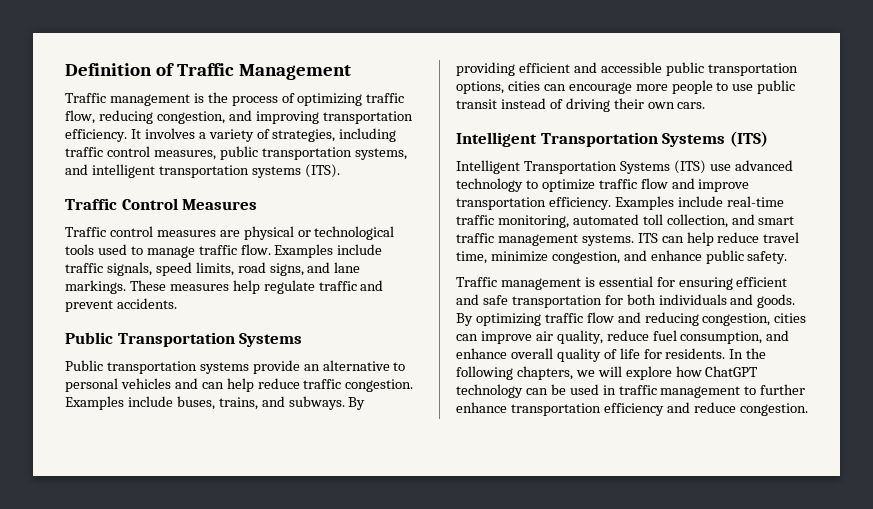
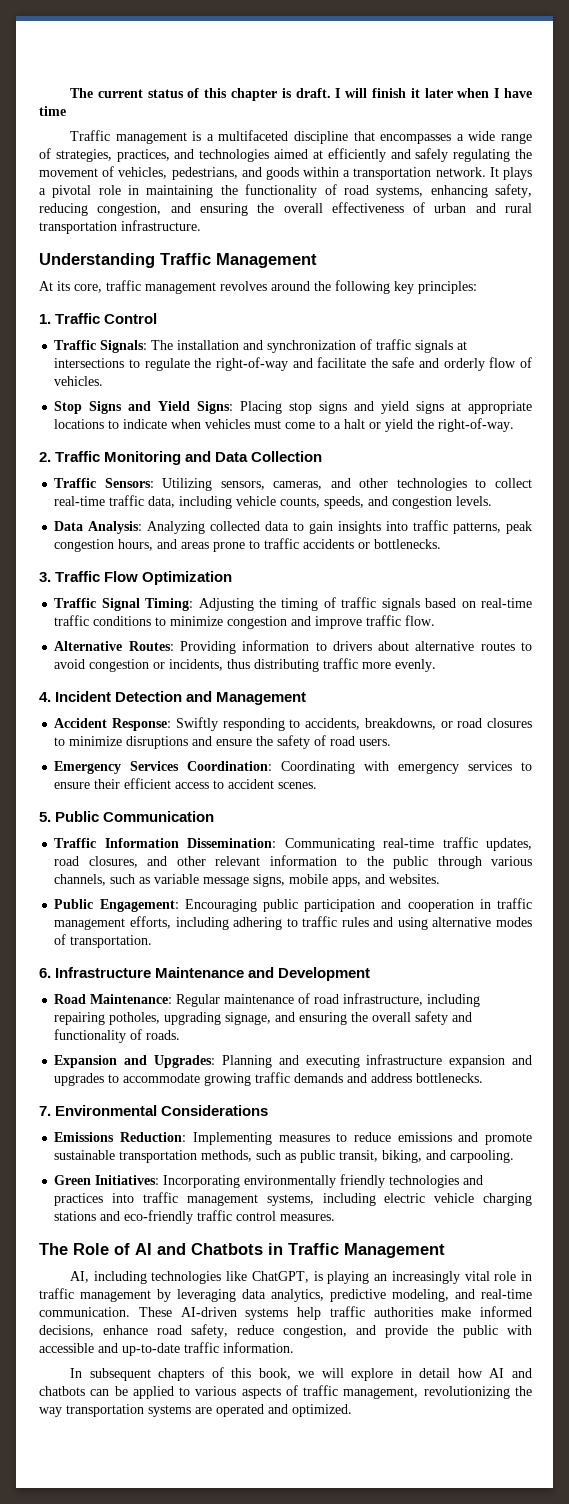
- Definition of Traffic Management
- Traffic management is the process of optimizing traffic flow, reducing congestion, and improving transportation efficiency. It involves a variety of strategies, including traffic control measures, public transportation systems, and intelligent transportation systems (ITS).
- Traffic Control Measures
- Traffic control measures are physical or technological tools used to manage traffic flow. Examples include traffic signals, speed limits, road signs, and lane markings. These measures help regulate traffic and prevent accidents.
- Public Transportation Systems
- Public transportation systems provide an alternative to personal vehicles and can help reduce traffic congestion. Examples include buses, trains, and subways. By providing efficient and accessible public transportation options, cities can encourage more people to use public transit instead of driving their own cars.
- Intelligent Transportation Systems (ITS)
- Intelligent Transportation Systems (ITS) use advanced technology to optimize traffic flow and improve transportation efficiency. Examples include real-time traffic monitoring, automated toll collection, and smart traffic management systems. ITS can help reduce travel time, minimize congestion, and enhance public safety.
- Traffic management is essential for ensuring efficient and safe transportation for both individuals and goods. By optimizing traffic flow and reducing congestion, cities can improve air quality, reduce fuel consumption, and enhance overall quality of life for residents. In the following chapters, we will explore how ChatGPT technology can be used in traffic management to further enhance transportation efficiency and reduce congestion.
+ The current status of this chapter is draft. I will finish it later when I have time
+ Traffic management is a multifaceted discipline that encompasses a wide range of strategies, practices, and technologies aimed at efficiently and safely regulating the movement of vehicles, pedestrians, and goods within a transportation network. It plays a pivotal role in maintaining the functionality of road systems, enhancing safety, reducing congestion, and ensuring the overall effectiveness of urban and rural transportation infrastructure.
+ Understanding Traffic Management
+ At its core, traffic management revolves around the following key principles:
+ 1. Traffic Control
+ Traffic Signals: The installation and synchronization of traffic signals at intersections to regulate the right-of-way and facilitate the safe and orderly flow of vehicles.
+ Stop Signs and Yield Signs: Placing stop signs and yield signs at appropriate locations to indicate when vehicles must come to a halt or yield the right-of-way.
+ 2. Traffic Monitoring and Data Collection
+ Traffic Sensors: Utilizing sensors, cameras, and other technologies to collect real-time traffic data, including vehicle counts, speeds, and congestion levels.
+ Data Analysis: Analyzing collected data to gain insights into traffic patterns, peak congestion hours, and areas prone to traffic accidents or bottlenecks.
+ 3. Traffic Flow Optimization
+ Traffic Signal Timing: Adjusting the timing of traffic signals based on real-time traffic conditions to minimize congestion and improve traffic flow.
+ Alternative Routes: Providing information to drivers about alternative routes to avoid congestion or incidents, thus distributing traffic more evenly.
+ 4. Incident Detection and Management
+ Accident Response: Swiftly responding to accidents, breakdowns, or road closures to minimize disruptions and ensure the safety of road users.
+ Emergency Services Coordination: Coordinating with emergency services to ensure their efficient access to accident scenes.
+ 5. Public Communication
+ Traffic Information Dissemination: Communicating real-time traffic updates, road closures, and other relevant information to the public through various channels, such as variable message signs, mobile apps, and websites.
+ Public Engagement: Encouraging public participation and cooperation in traffic management efforts, including adhering to traffic rules and using alternative modes of transportation.
+ 6. Infrastructure Maintenance and Development
+ Road Maintenance: Regular maintenance of road infrastructure, including repairing potholes, upgrading signage, and ensuring the overall safety and functionality of roads.
+ Expansion and Upgrades: Planning and executing infrastructure expansion and upgrades to accommodate growing traffic demands and address bottlenecks.
+ 7. Environmental Considerations
+ Emissions Reduction: Implementing measures to reduce emissions and promote sustainable transportation methods, such as public transit, biking, and carpooling.
+ Green Initiatives: Incorporating environmentally friendly technologies and practices into traffic management systems, including electric vehicle charging stations and eco-friendly traffic control measures.
+ The Role of AI and Chatbots in Traffic Management
+ AI, including technologies like ChatGPT, is playing an increasingly vital role in traffic management by leveraging data analytics, predictive modeling, and real-time communication. These AI-driven systems help traffic authorities make informed decisions, enhance road safety, reduce congestion, and provide the public with accessible and up-to-date traffic information.
+ In subsequent chapters of this book, we will explore in detail how AI and chatbots can be applied to various aspects of traffic management, revolutionizing the way transportation systems are operated and optimized.

